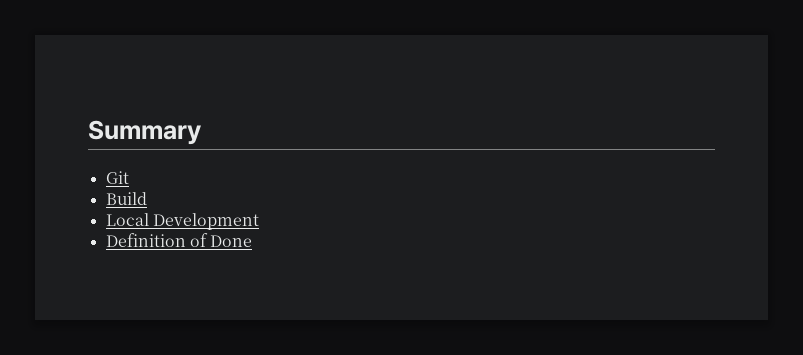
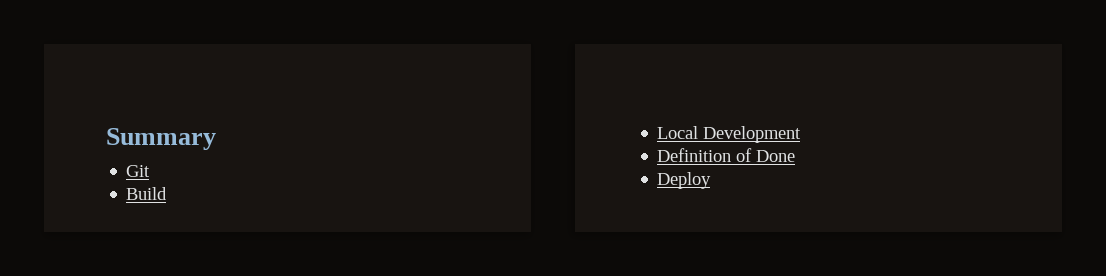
+ Deploy

